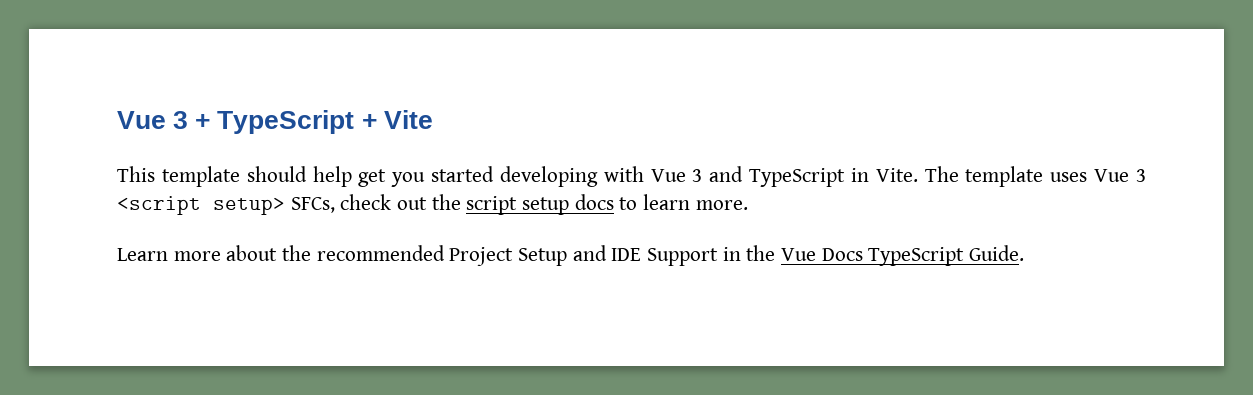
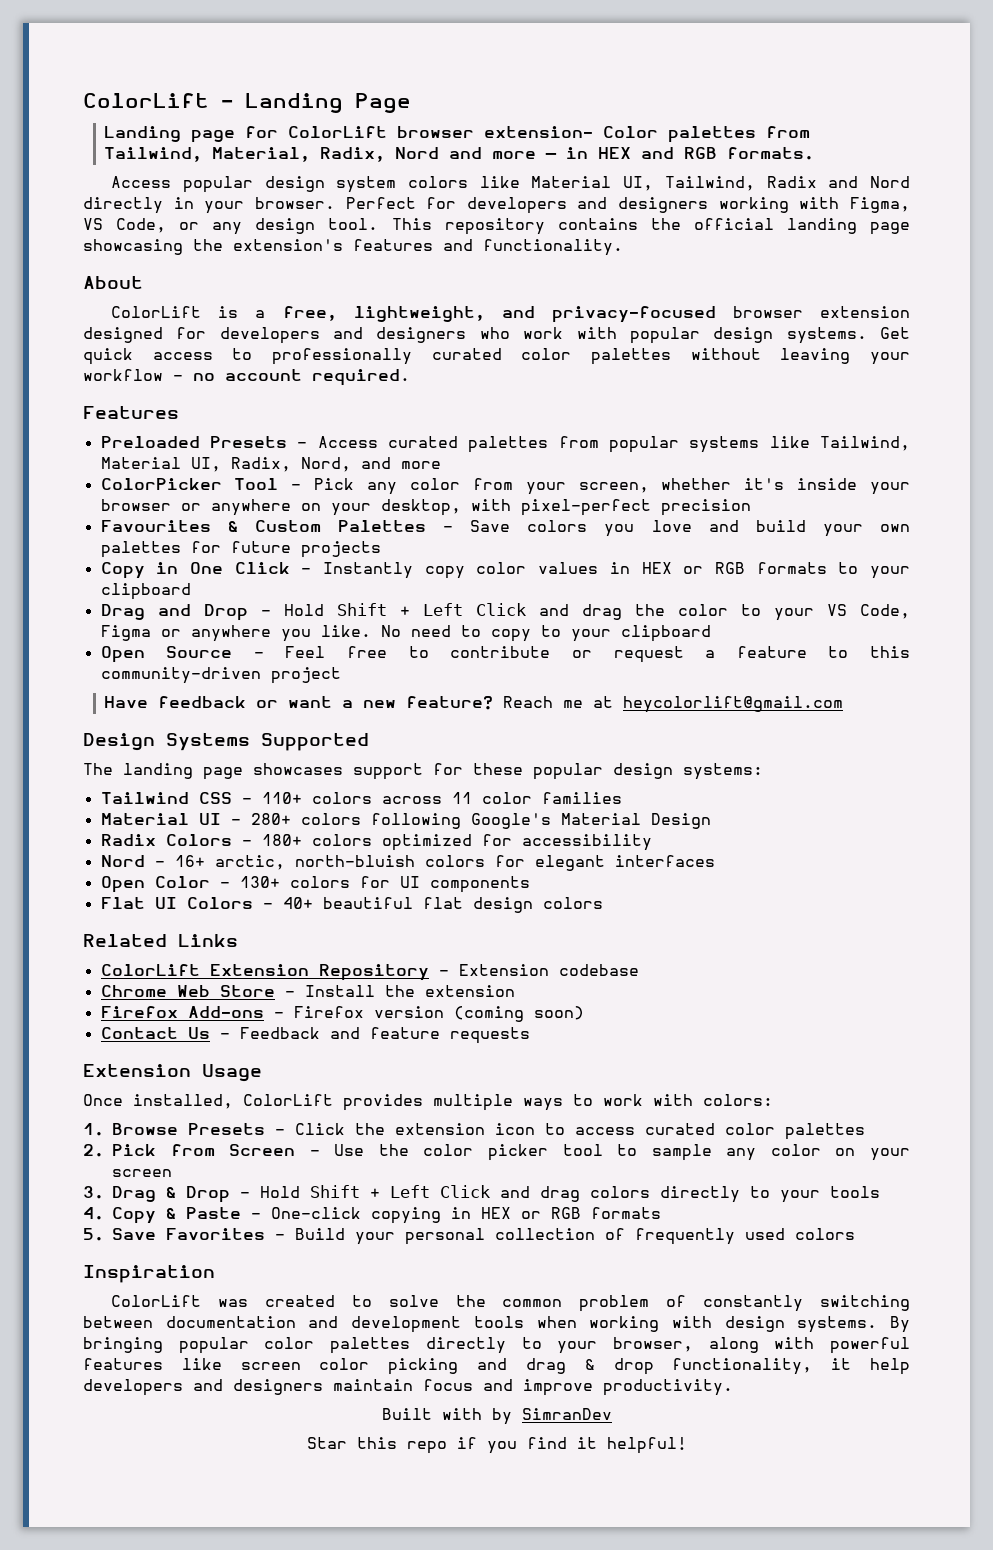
- Vue 3 + TypeScript + Vite
- This template should help get you started developing with Vue 3 and TypeScript in Vite. The template uses Vue 3 <script setup> SFCs, check out the script setup docs to learn more.
- Learn more about the recommended Project Setup and IDE Support in the Vue Docs TypeScript Guide.
+ ColorLift - Landing Page
+ Landing page for ColorLift browser extension- Color palettes from Tailwind, Material, Radix, Nord and more — in HEX and RGB formats.
+ Access popular design system colors like Material UI, Tailwind, Radix and Nord directly in your browser. Perfect for developers and designers working with Figma, VS Code, or any design tool. This repository contains the official landing page showcasing the extension's features and functionality.
+ About
+ ColorLift is a free, lightweight, and privacy-focused browser extension designed for developers and designers who work with popular design systems. Get quick access to professionally curated color palettes without leaving your workflow - no account required.
+ Features
+ Preloaded Presets - Access curated palettes from popular systems like Tailwind, Material UI, Radix, Nord, and more
+ ColorPicker Tool - Pick any color from your screen, whether it's inside your browser or anywhere on your desktop, with pixel-perfect precision
+ Favourites & Custom Palettes - Save colors you love and build your own palettes for future projects
+ Copy in One Click - Instantly copy color values in HEX or RGB formats to your clipboard
+ Drag and Drop - Hold Shift + Left Click and drag the color to your VS Code, Figma or anywhere you like. No need to copy to your clipboard
+ Open Source - Feel free to contribute or request a feature to this community-driven project
+ Have feedback or want a new feature? Reach me at heycolorlift@gmail.com
+ Design Systems Supported
+ The landing page showcases support for these popular design systems:
+ Tailwind CSS - 110+ colors across 11 color families
+ Material UI - 280+ colors following Google's Material Design
+ Radix Colors - 180+ colors optimized for accessibility
+ Nord - 16+ arctic, north-bluish colors for elegant interfaces
+ Open Color - 130+ colors for UI components
+ Flat UI Colors - 40+ beautiful flat design colors
+ Related Links
+ ColorLift Extension Repository - Extension codebase
+ Chrome Web Store - Install the extension
+ Firefox Add-ons - Firefox version (coming soon)
+ Contact Us - Feedback and feature requests
+ Extension Usage
+ Once installed, ColorLift provides multiple ways to work with colors:
+ 1. Browse Presets - Click the extension icon to access curated color palettes
+ 2. Pick from Screen - Use the color picker tool to sample any color on your screen
+ 3. Drag & Drop - Hold Shift + Left Click and drag colors directly to your tools
+ 4. Copy & Paste - One-click copying in HEX or RGB formats
+ 5. Save Favorites - Build your personal collection of frequently used colors
+ Inspiration
+ ColorLift was created to solve the common problem of constantly switching between documentation and development tools when working with design systems. By bringing popular color palettes directly to your browser, along with powerful features like screen color picking and drag & drop functionality, it help developers and designers maintain focus and improve productivity.
+ Built with by SimranDev
+ Star this repo if you find it helpful!

